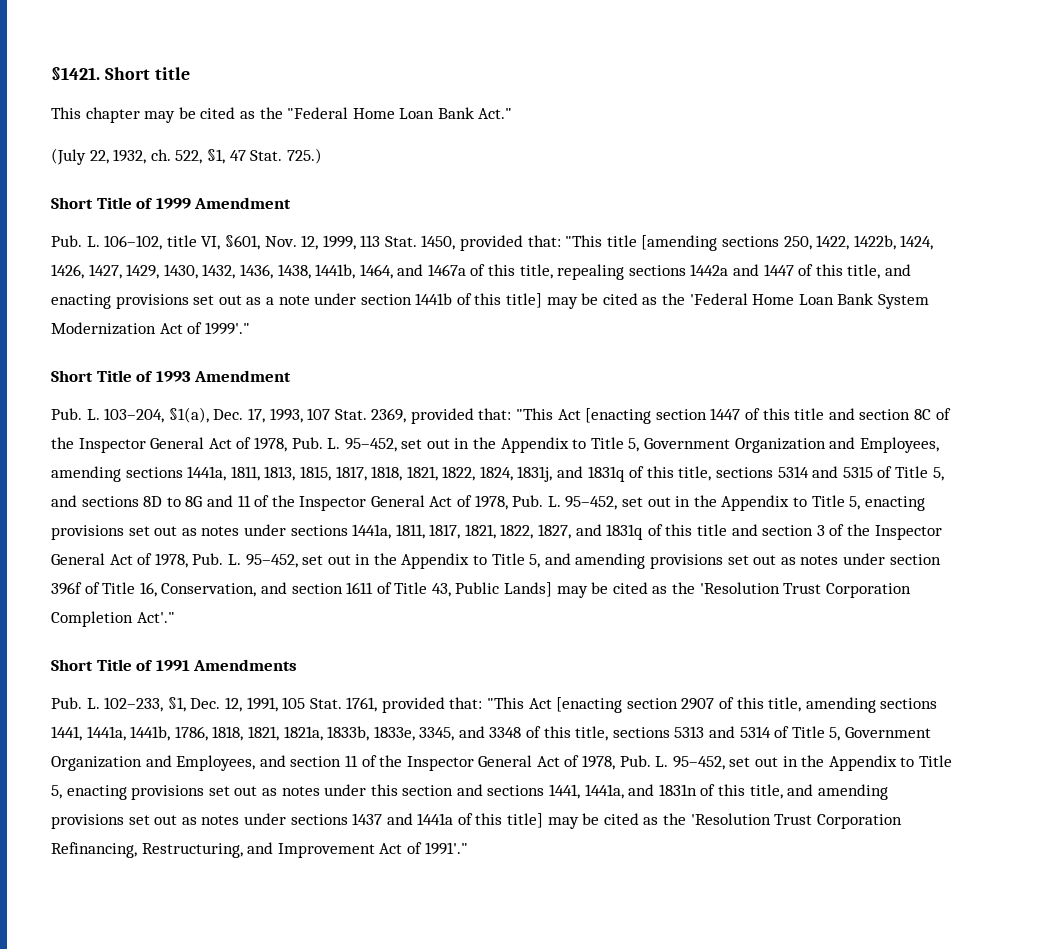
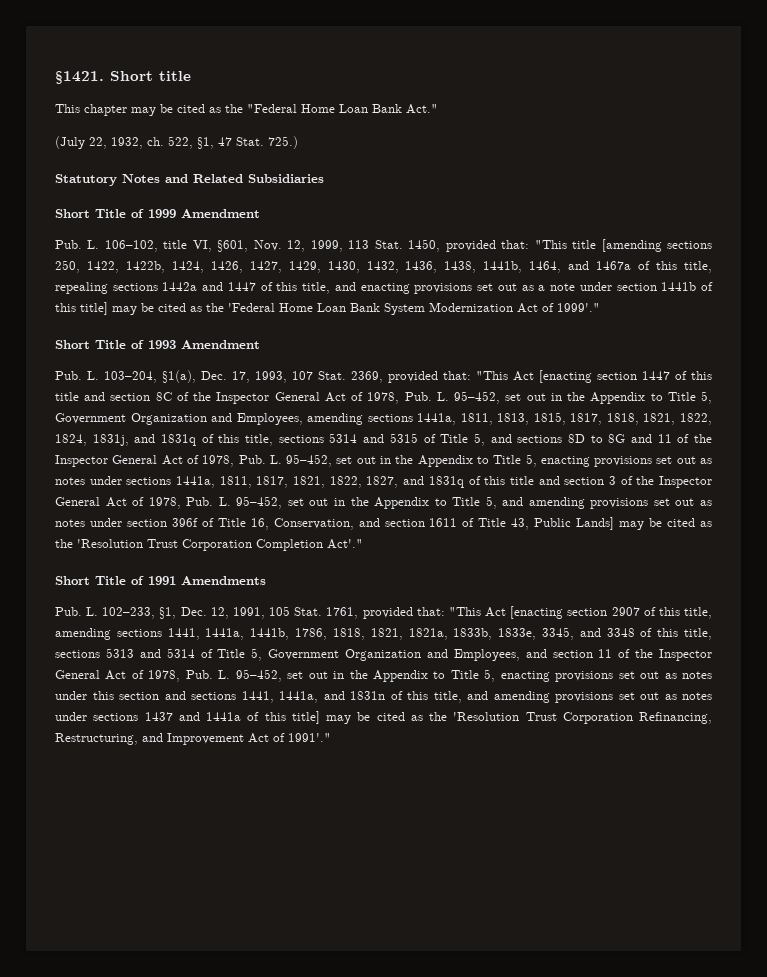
+ Statutory Notes and Related Subsidiaries

